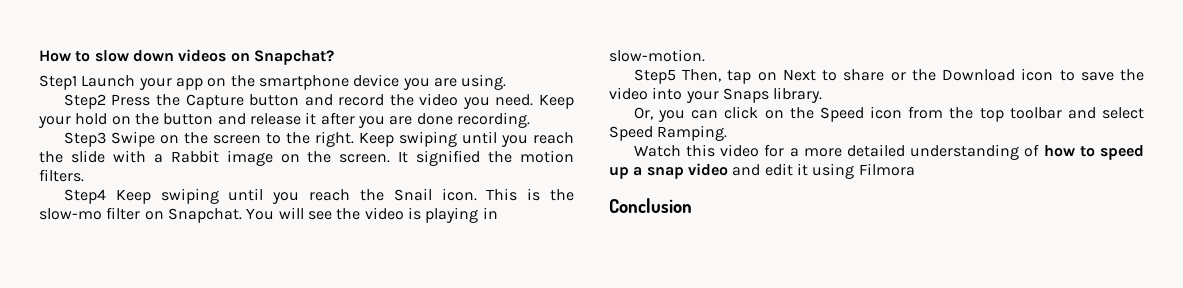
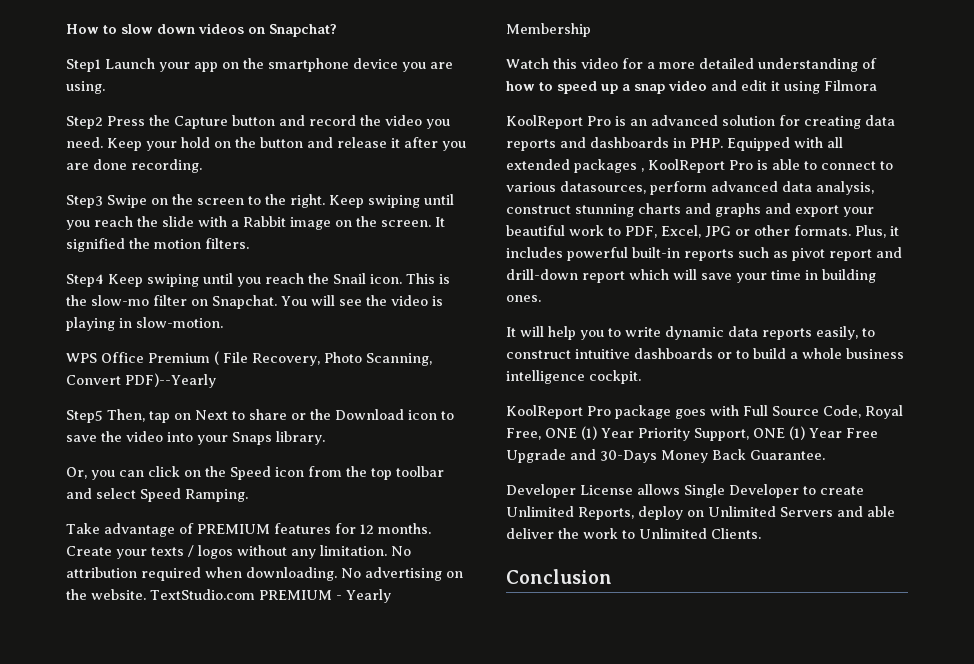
+ WPS Office Premium ( File Recovery, Photo Scanning, Convert PDF)--Yearly
+ Take advantage of PREMIUM features for 12 months. Create your texts / logos without any limitation. No attribution required when downloading. No advertising on the website. TextStudio.com PREMIUM - Yearly Membership
+ KoolReport Pro is an advanced solution for creating data reports and dashboards in PHP. Equipped with all extended packages , KoolReport Pro is able to connect to various datasources, perform advanced data analysis, construct stunning charts and graphs and export your beautiful work to PDF, Excel, JPG or other formats. Plus, it includes powerful built-in reports such as pivot report and drill-down report which will save your time in building ones.
+ It will help you to write dynamic data reports easily, to construct intuitive dashboards or to build a whole business intelligence cockpit.
+ KoolReport Pro package goes with Full Source Code, Royal Free, ONE (1) Year Priority Support, ONE (1) Year Free Upgrade and 30-Days Money Back Guarantee.
+ Developer License allows Single Developer to create Unlimited Reports, deploy on Unlimited Servers and able deliver the work to Unlimited Clients.

